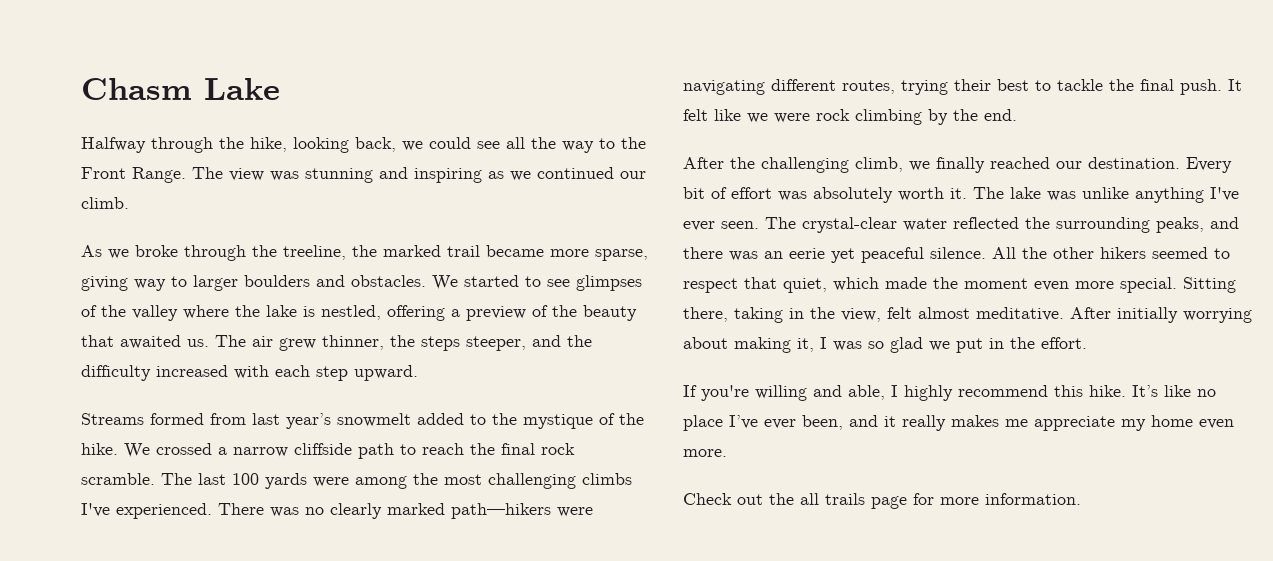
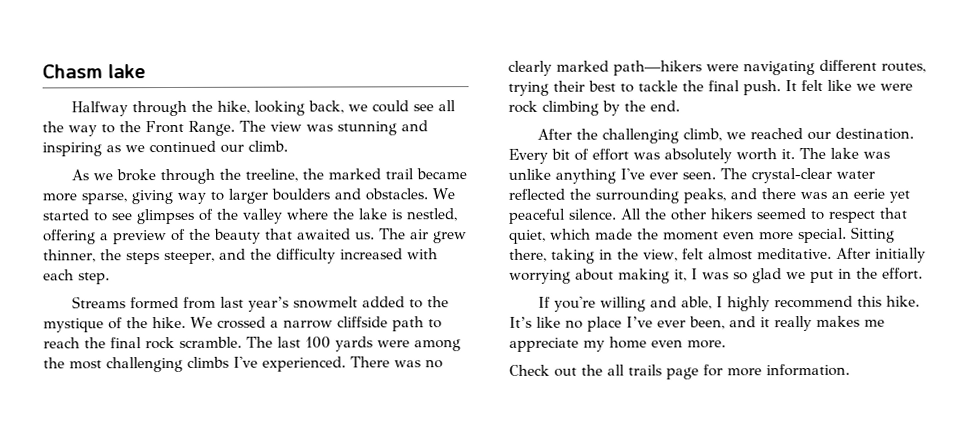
- Chasm Lake
+ Chasm lake
- The air grew thinner, the steps steeper, and the difficulty increased with each step upward.
+ The air grew thinner, the steps steeper, and the difficulty increased with each step.
- After the challenging climb, we finally reached our destination.
+ After the challenging climb, we reached our destination.

